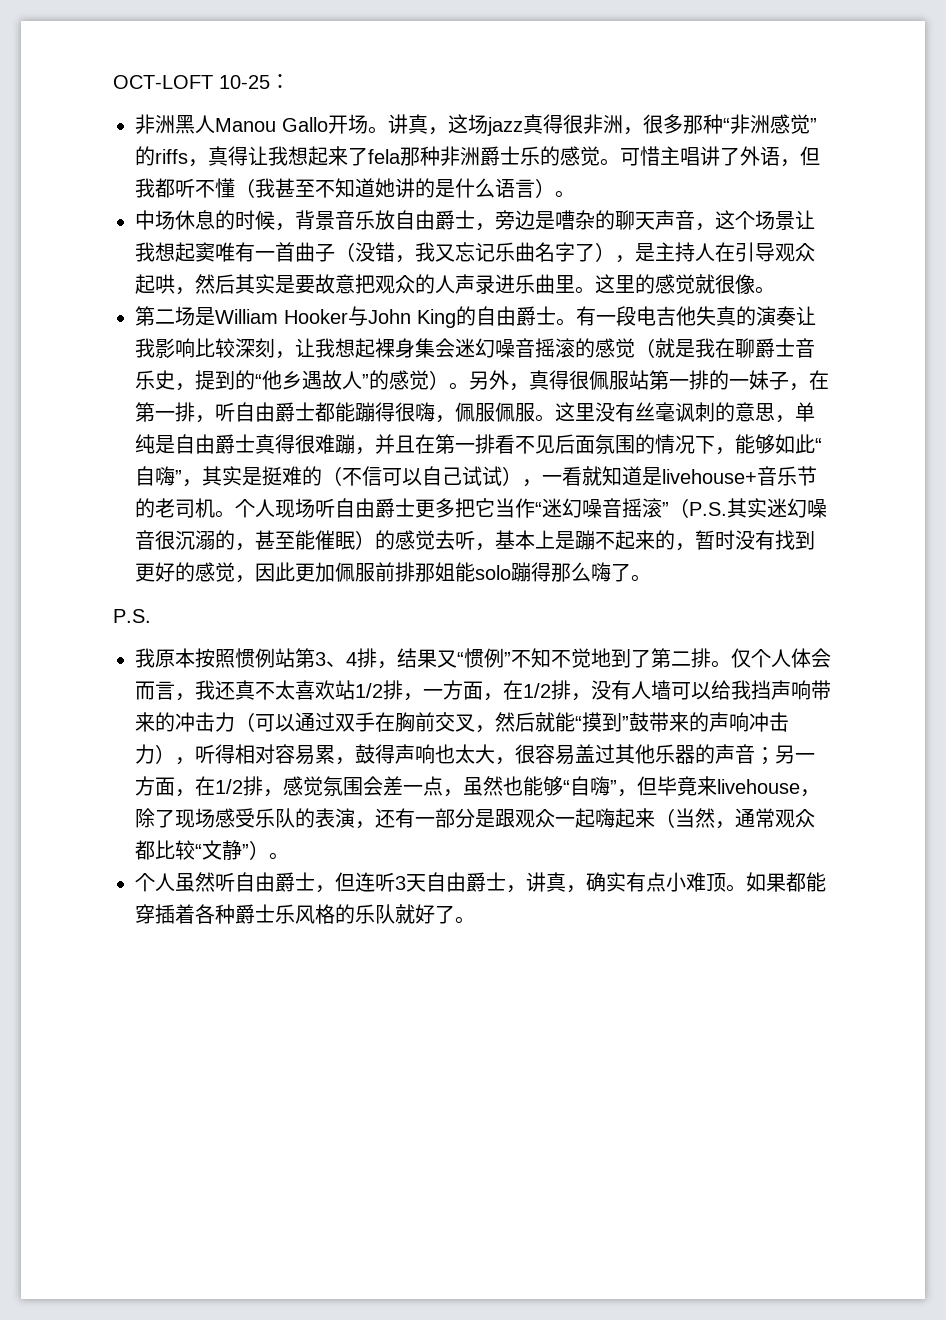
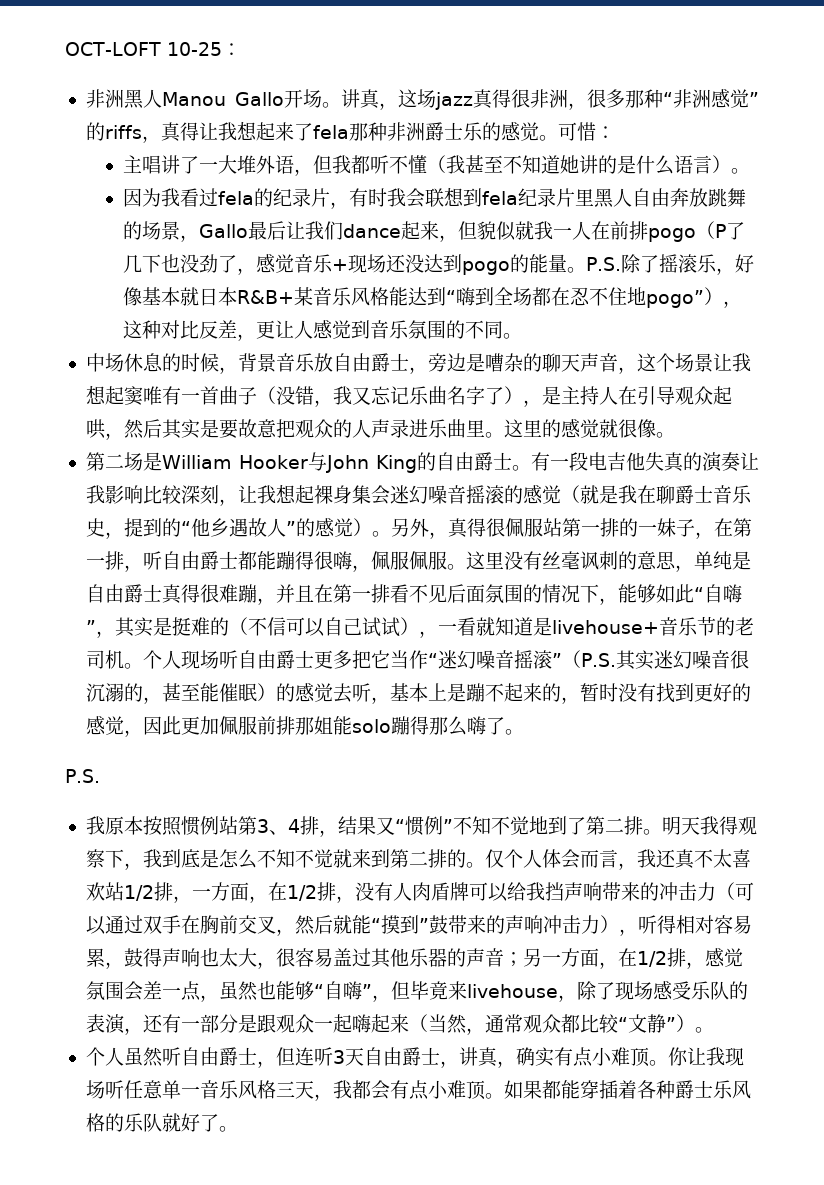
- 可惜主唱讲了外语，但我都听不懂（我甚至不知道她讲的是什么语言）。
+ 可惜：
+ 主唱讲了一大堆外语，但我都听不懂（我甚至不知道她讲的是什么语言）。
+ 因为我看过fela的纪录片，有时我会联想到fela纪录片里黑人自由奔放跳舞的场景，Gallo最后让我们dance起来，但貌似就我一人在前排pogo（P了几下也没劲了，感觉音乐+现场还没达到pogo的能量。P.S.除了摇滚乐，好像基本就日本R&B+某音乐风格能达到“嗨到全场都在忍不住地pogo”），这种对比反差，更让人感觉到音乐氛围的不同。
+ 明天我得观察下，我到底是怎么不知不觉就来到第二排的。
- 仅个人体会而言，我还真不太喜欢站1/2排，一方面，在1/2排，没有人墙可以给我挡声响带来的冲击力（可以通过双手在胸前交叉，然后就能“摸到”鼓带来的声响冲击力），听得相对容易累，鼓得声响也太大，很容易盖过其他乐器的声音；
+ 仅个人体会而言，我还真不太喜欢站1/2排，一方面，在1/2排，没有人肉盾牌可以给我挡声响带来的冲击力（可以通过双手在胸前交叉，然后就能“摸到”鼓带来的声响冲击力），听得相对容易累，鼓得声响也太大，很容易盖过其他乐器的声音；
+ 你让我现场听任意单一音乐风格三天，我都会有点小难顶。

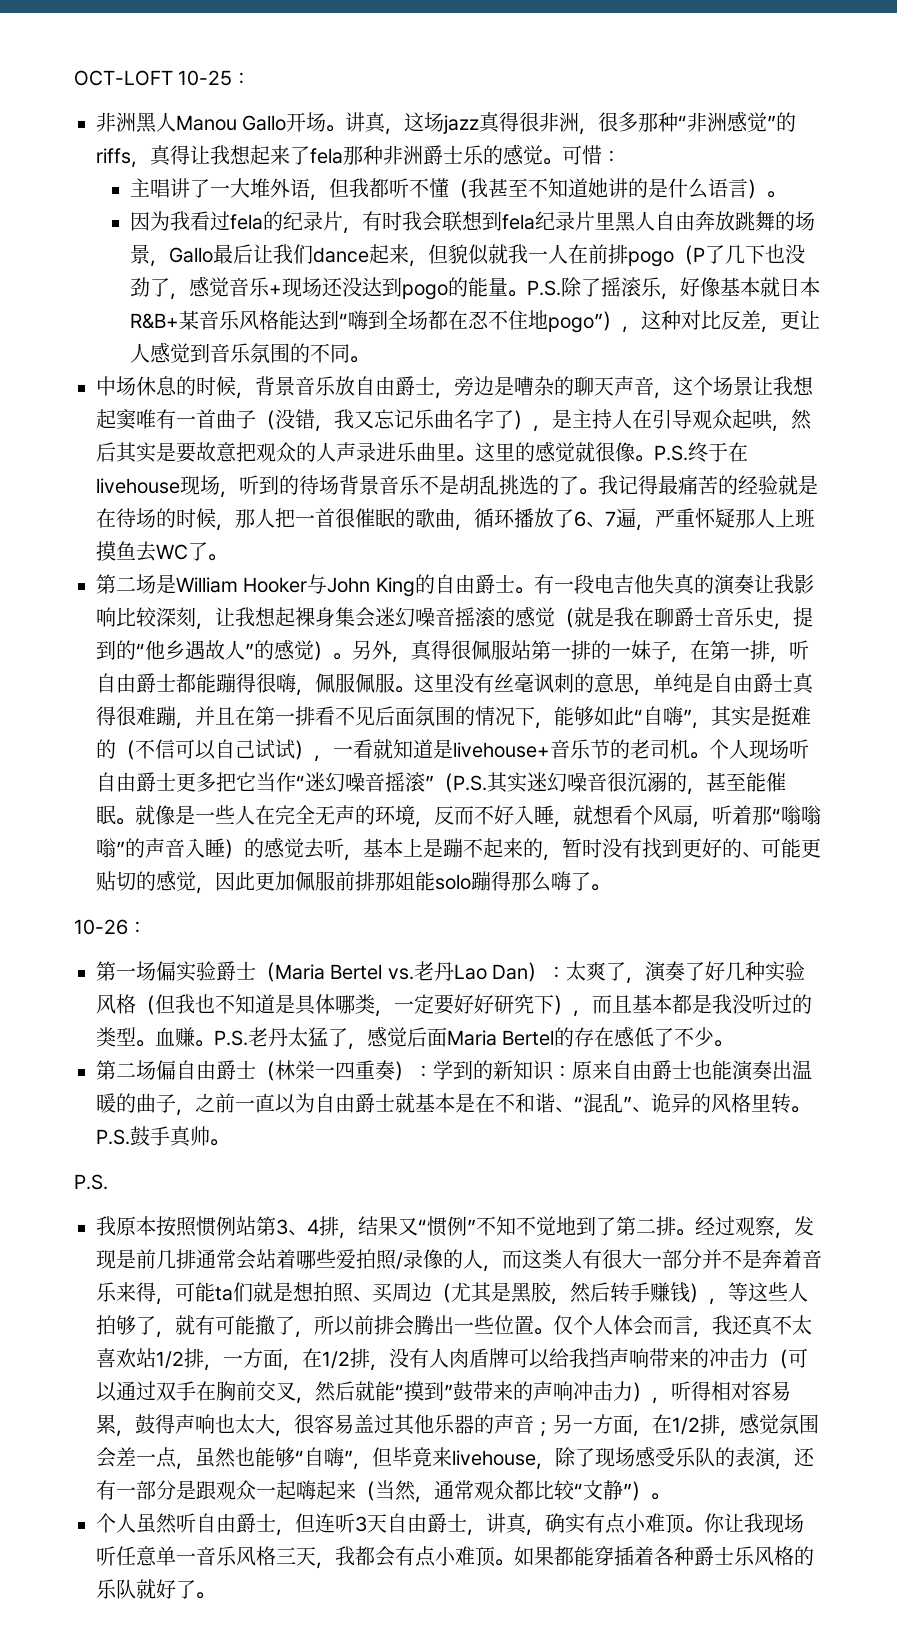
+ P.S.终于在livehouse现场，听到的待场背景音乐不是胡乱挑选的了。我记得最痛苦的经验就是在待场的时候，那人把一首很催眠的歌曲，循环播放了6、7遍，严重怀疑那人上班摸鱼去WC了。
- 个人现场听自由爵士更多把它当作“迷幻噪音摇滚”（P.S.其实迷幻噪音很沉溺的，甚至能催眠）的感觉去听，基本上是蹦不起来的，暂时没有找到更好的感觉，因此更加佩服前排那姐能solo蹦得那么嗨了。
+ 个人现场听自由爵士更多把它当作“迷幻噪音摇滚”（P.S.其实迷幻噪音很沉溺的，甚至能催眠。就像是一些人在完全无声的环境，反而不好入睡，就想看个风扇，听着那“嗡嗡嗡”的声音入睡）的感觉去听，基本上是蹦不起来的，暂时没有找到更好的、可能更贴切的感觉，因此更加佩服前排那姐能solo蹦得那么嗨了。
+ 10-26：
+ 第一场偏实验爵士（Maria Bertel vs.老丹Lao Dan）：太爽了，演奏了好几种实验风格（但我也不知道是具体哪类，一定要好好研究下），而且基本都是我没听过的类型。血赚。P.S.老丹太猛了，感觉后面Maria Bertel的存在感低了不少。
+ 第二场偏自由爵士（林栄一四重奏）：学到的新知识：原来自由爵士也能演奏出温暖的曲子，之前一直以为自由爵士就基本是在不和谐、“混乱”、诡异的风格里转。P.S.鼓手真帅。
- 明天我得观察下，我到底是怎么不知不觉就来到第二排的。
+ 经过观察，发现是前几排通常会站着哪些爱拍照/录像的人，而这类人有很大一部分并不是奔着音乐来得，可能ta们就是想拍照、买周边（尤其是黑胶，然后转手赚钱），等这些人拍够了，就有可能撤了，所以前排会腾出一些位置。

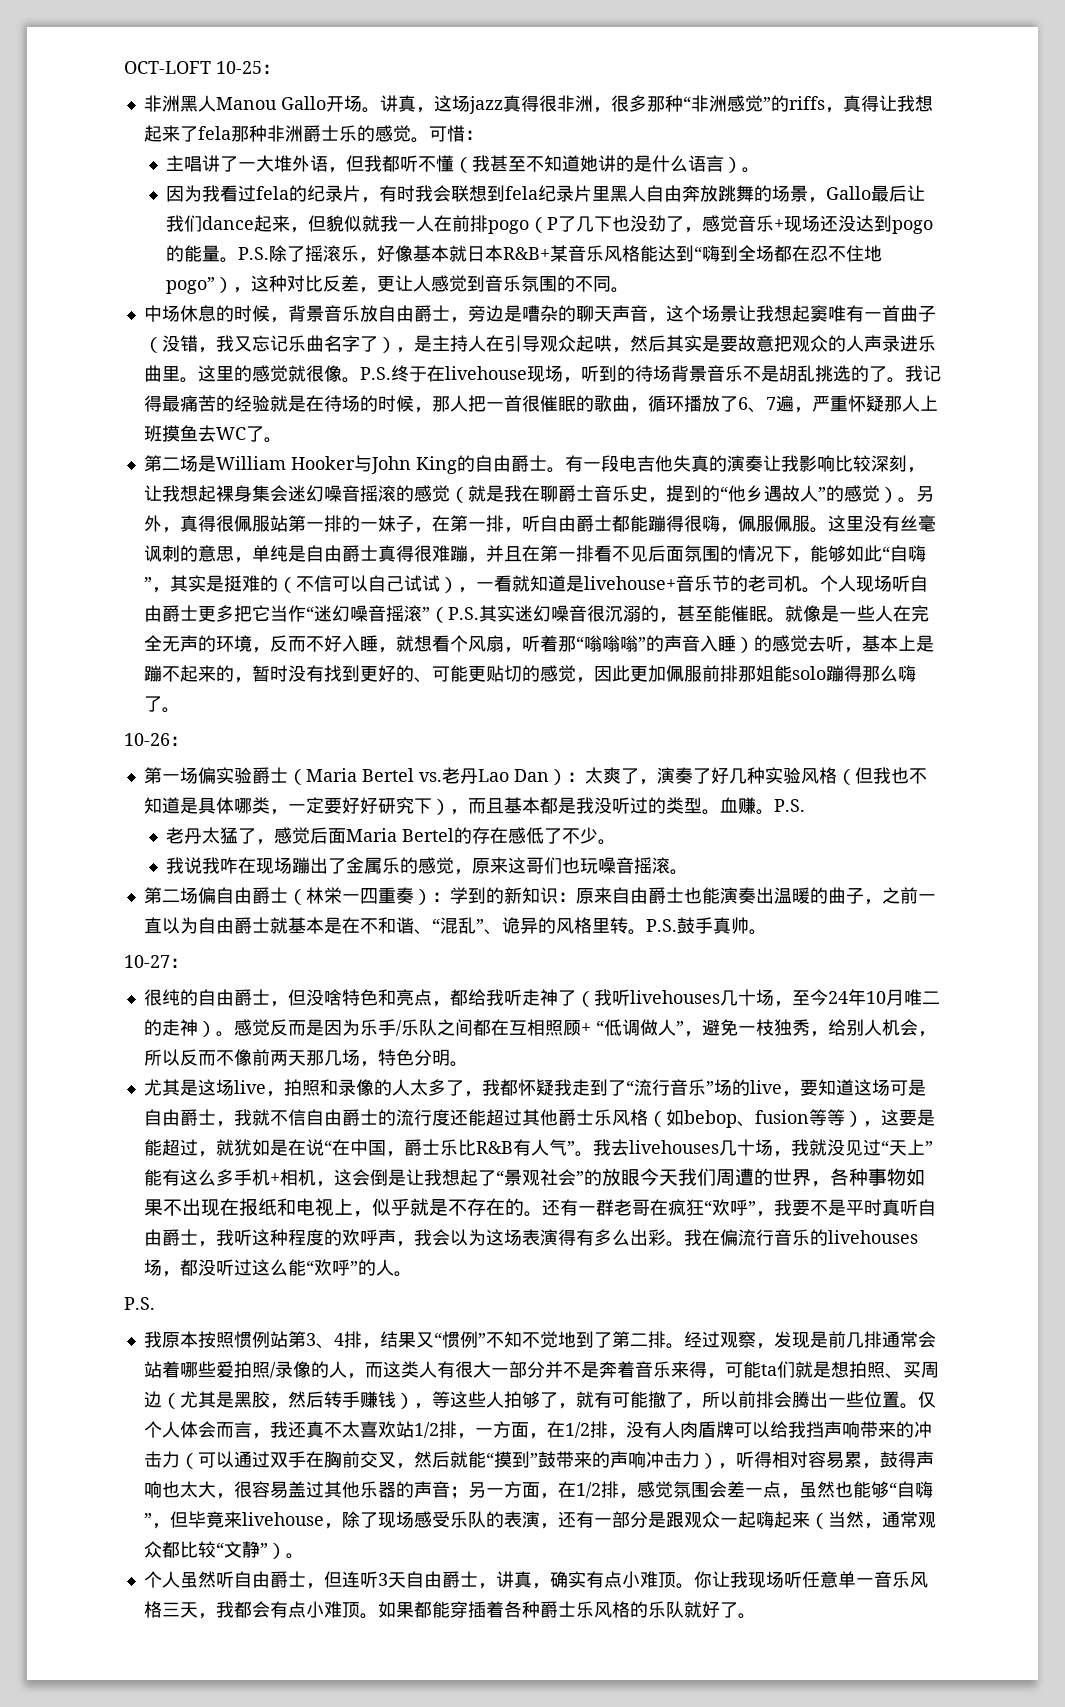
- 血赚。P.S.老丹太猛了，感觉后面Maria Bertel的存在感低了不少。
+ 血赚。P.S.
+ 老丹太猛了，感觉后面Maria Bertel的存在感低了不少。
+ 我说我咋在现场蹦出了金属乐的感觉，原来这哥们也玩噪音摇滚。
+ 10-27：
+ 很纯的自由爵士，但没啥特色和亮点，都给我听走神了（我听livehouses几十场，至今24年10月唯二的走神）。感觉反而是因为乐手/乐队之间都在互相照顾+ “低调做人”，避免一枝独秀，给别人机会，所以反而不像前两天那几场，特色分明。
+ 尤其是这场live，拍照和录像的人太多了，我都怀疑我走到了“流行音乐”场的live，要知道这场可是自由爵士，我就不信自由爵士的流行度还能超过其他爵士乐风格（如bebop、fusion等等），这要是能超过，就犹如是在说“在中国，爵士乐比R&B有人气”。我去livehouses几十场，我就没见过“天上”能有这么多手机+相机，这会倒是让我想起了“景观社会”的放眼今天我们周遭的世界，各种事物如果不出现在报纸和电视上，似乎就是不存在的。还有一群老哥在疯狂“欢呼”，我要不是平时真听自由爵士，我听这种程度的欢呼声，我会以为这场表演得有多么出彩。我在偏流行音乐的livehouses场，都没听过这么能“欢呼”的人。

